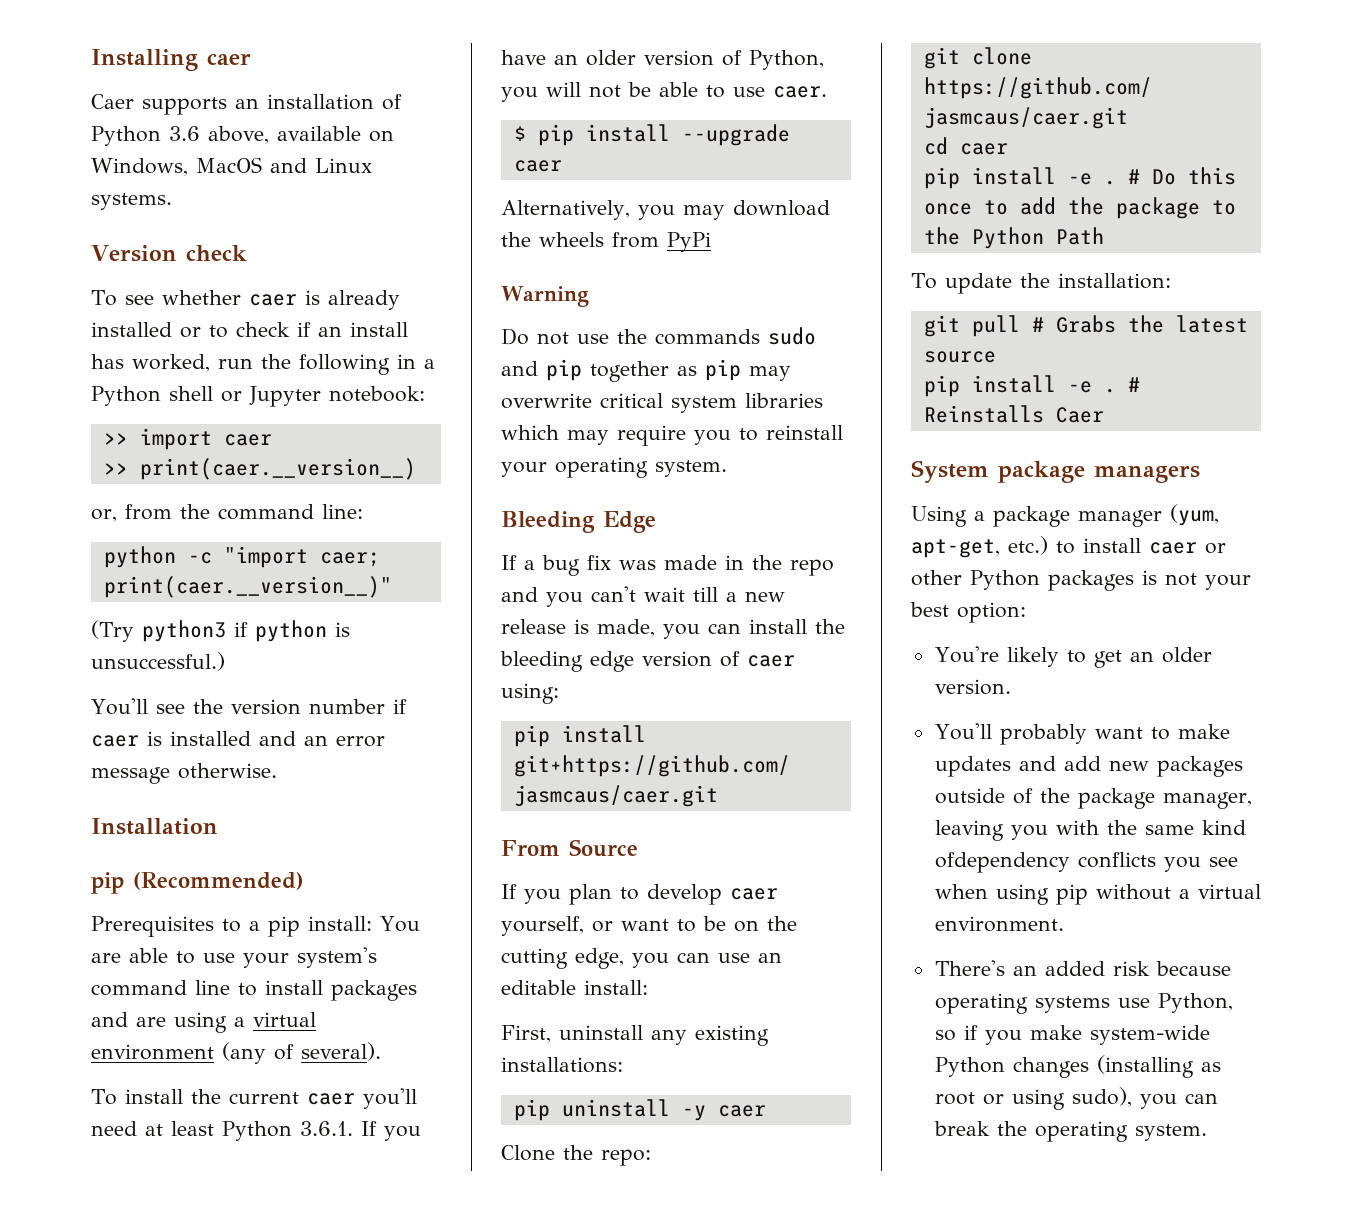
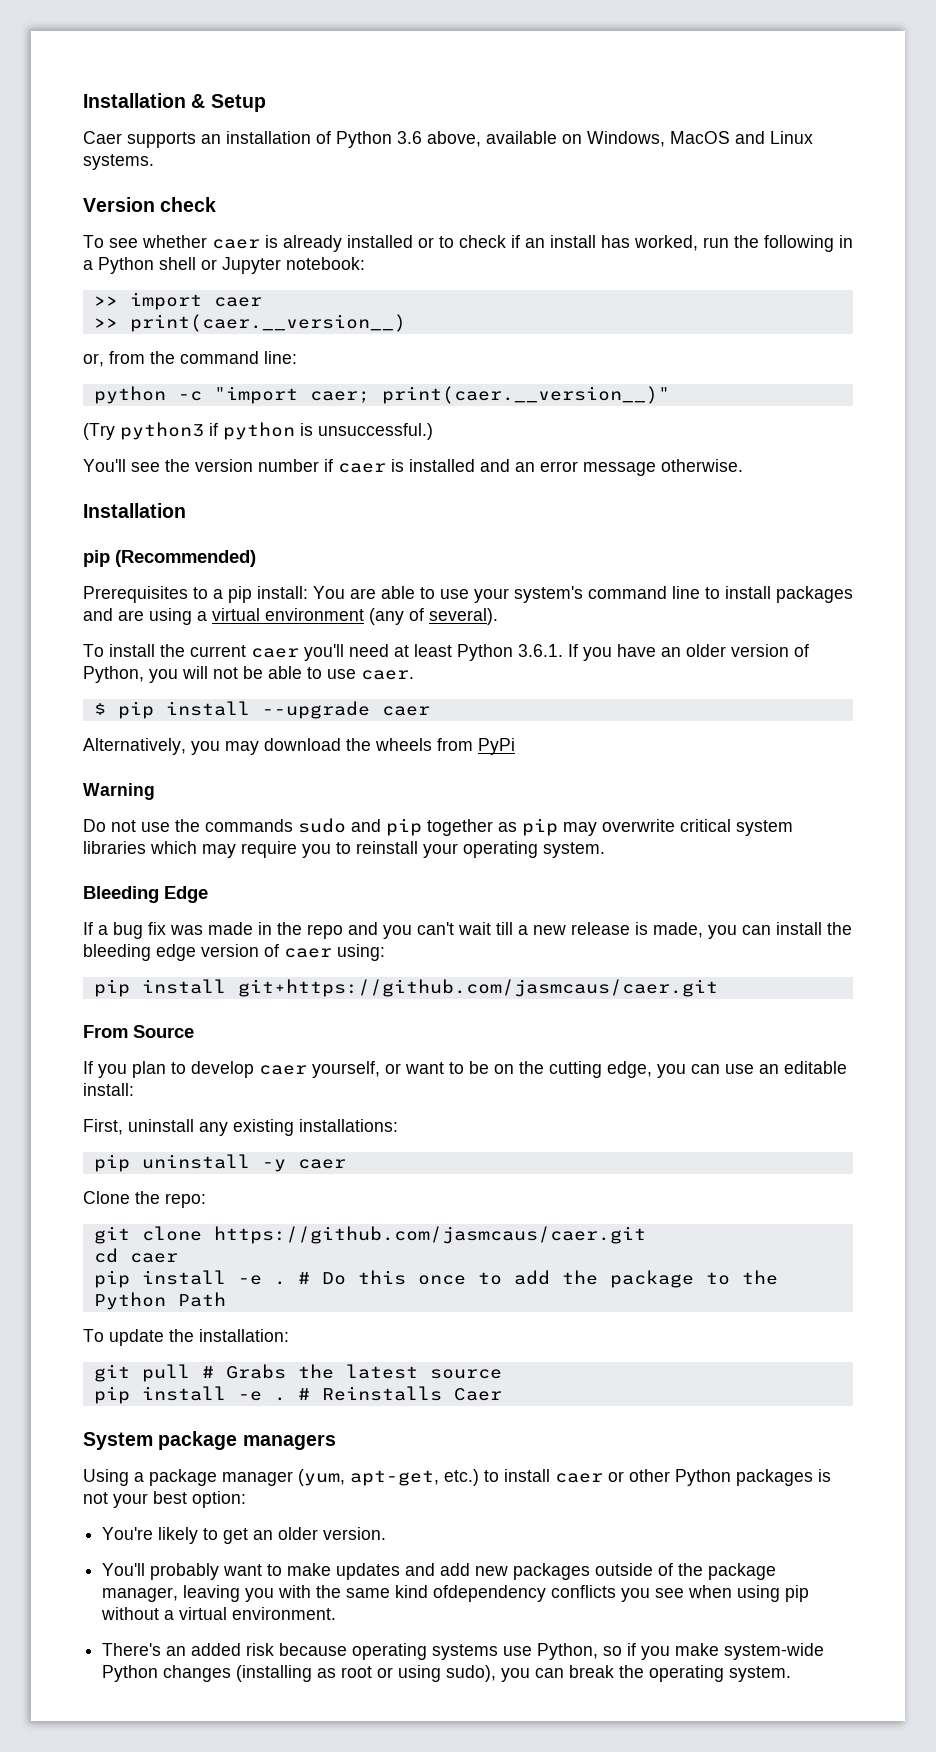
- Installing caer
+ Installation & Setup

